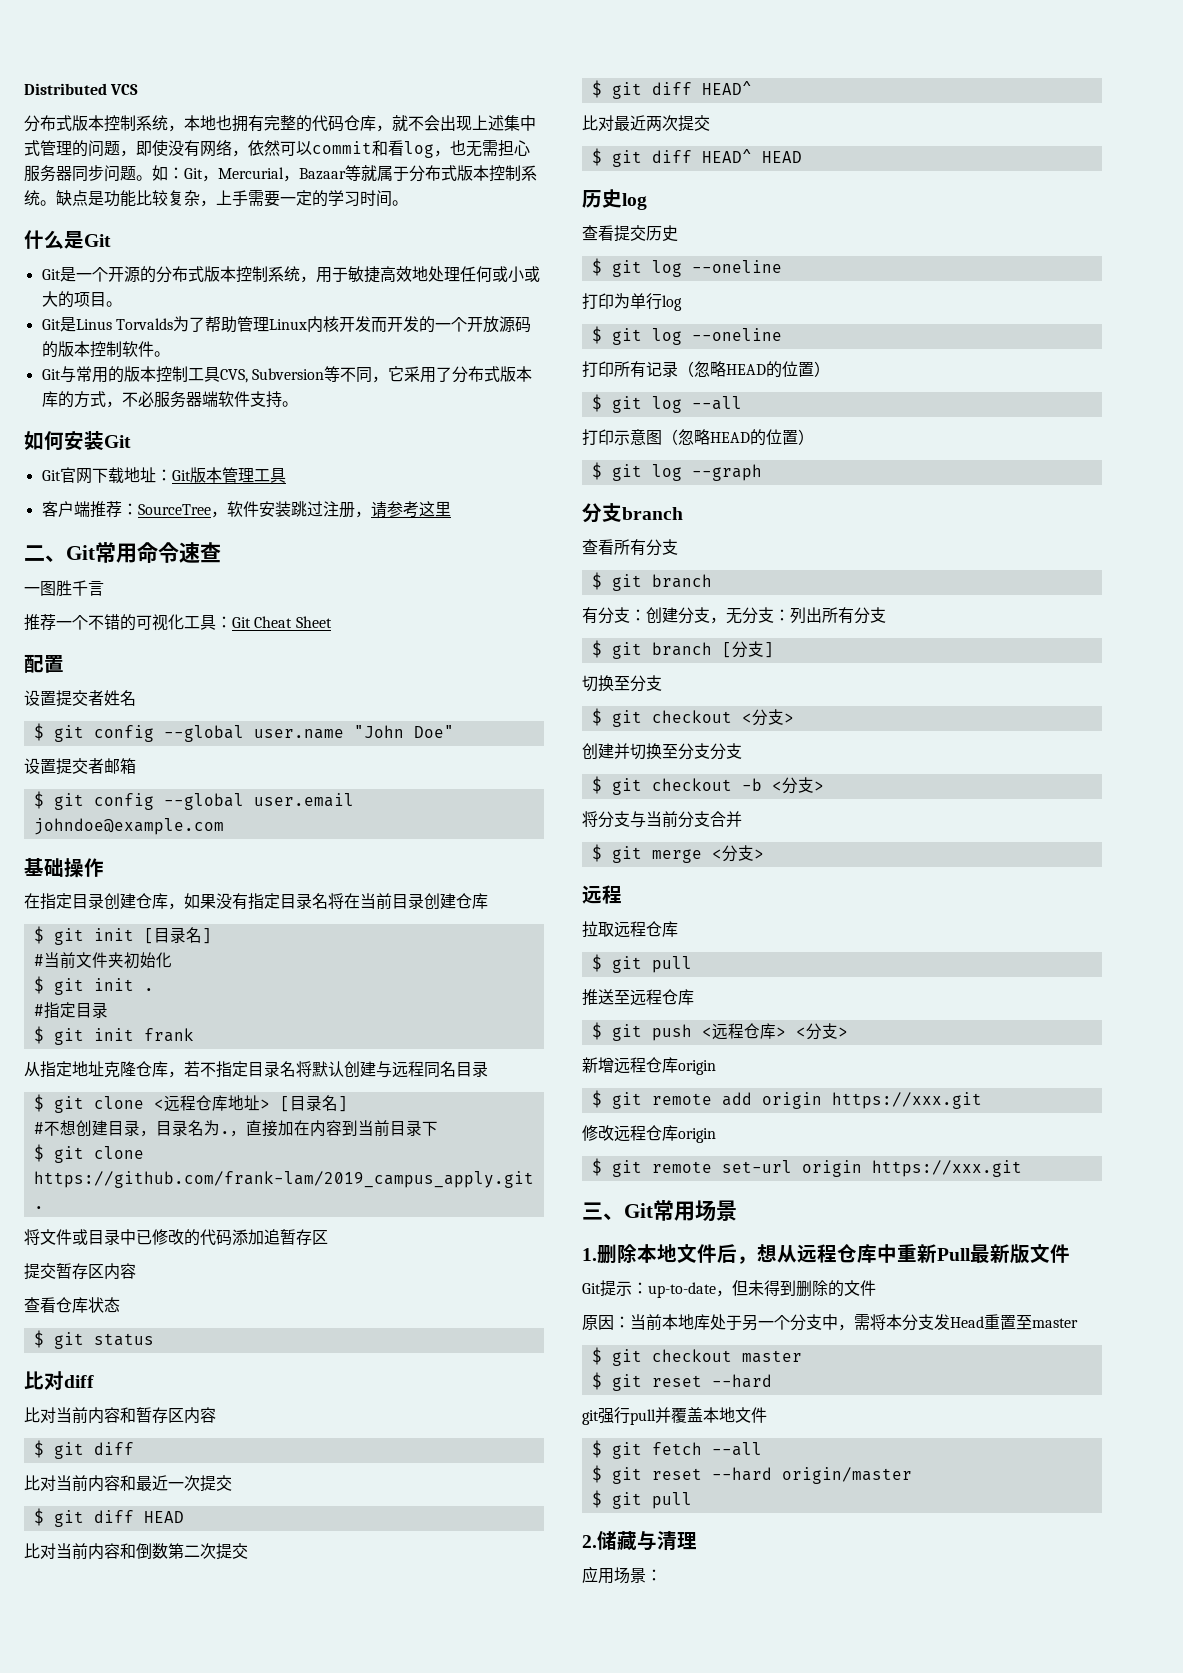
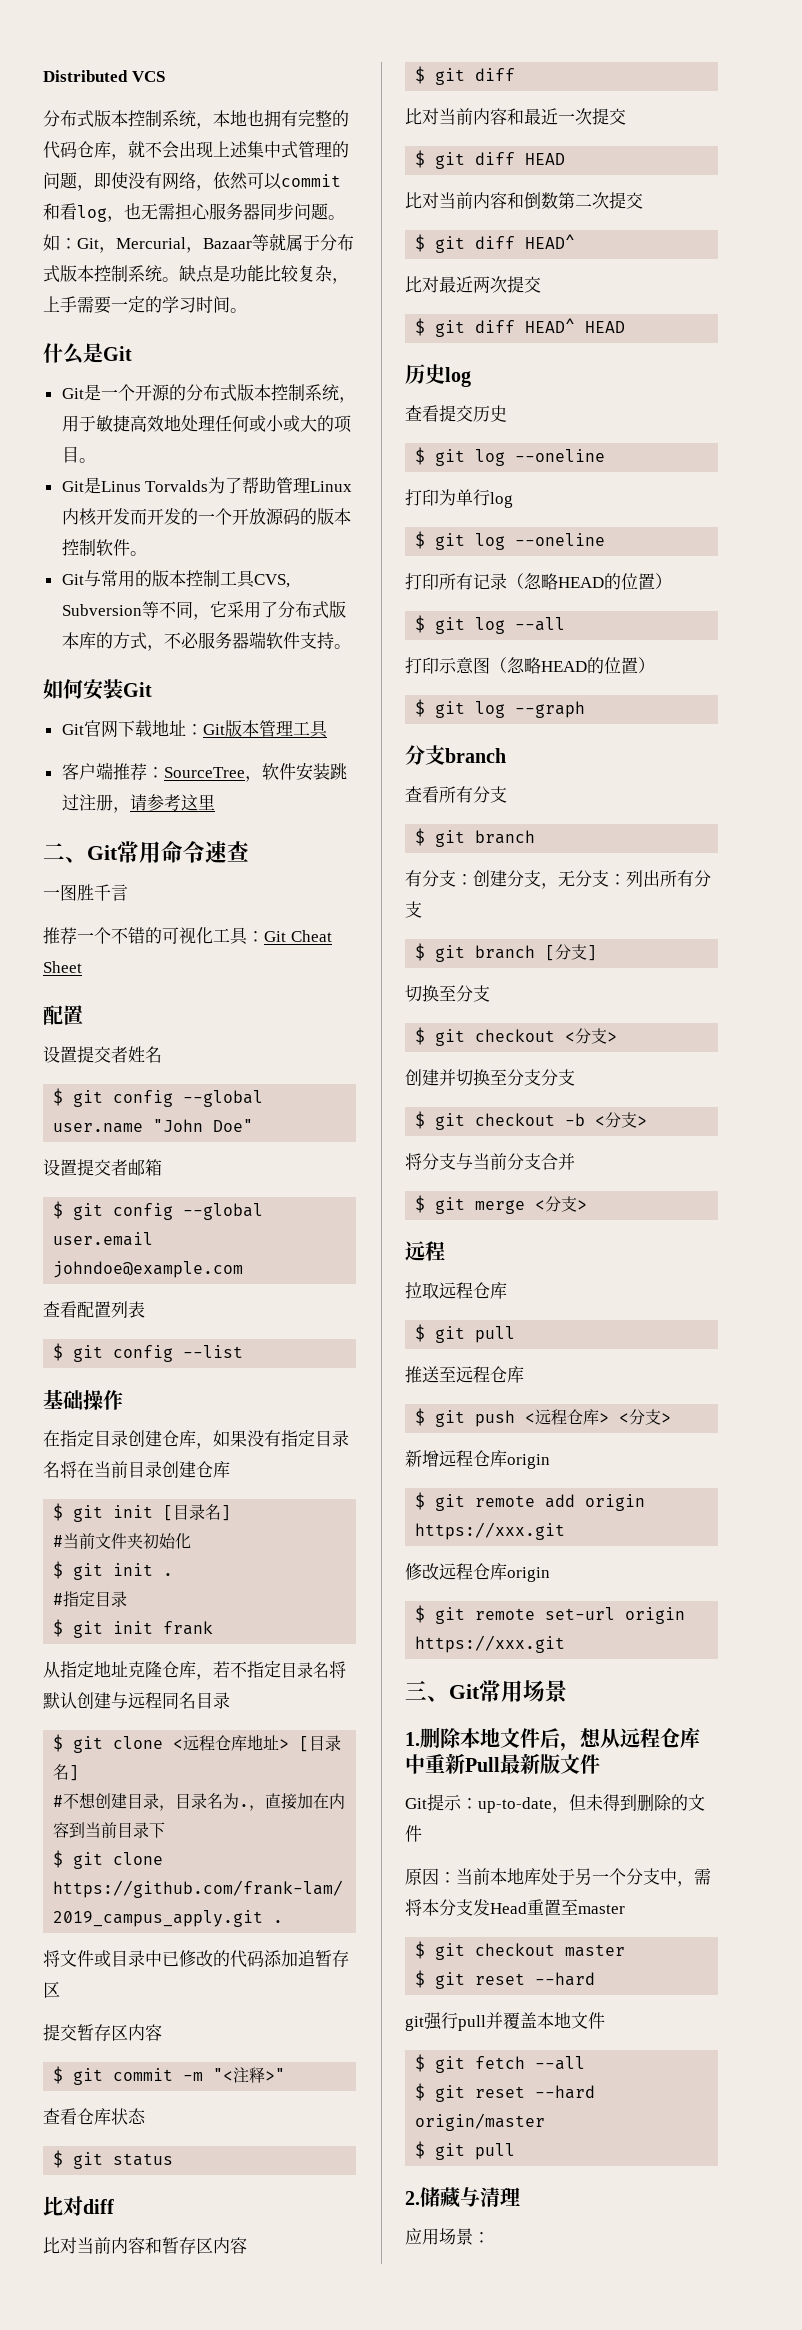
+ 查看配置列表
+ $ git config --list
+ $ git commit -m "<注释>"

